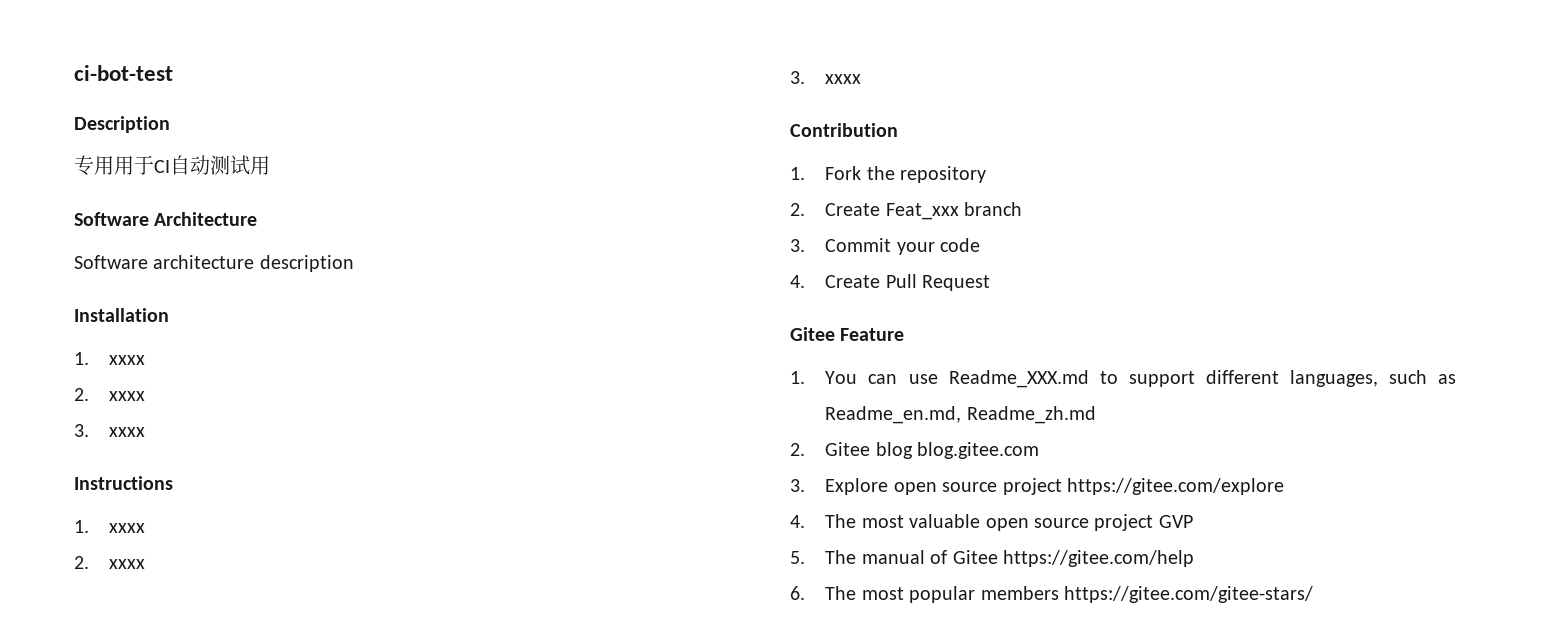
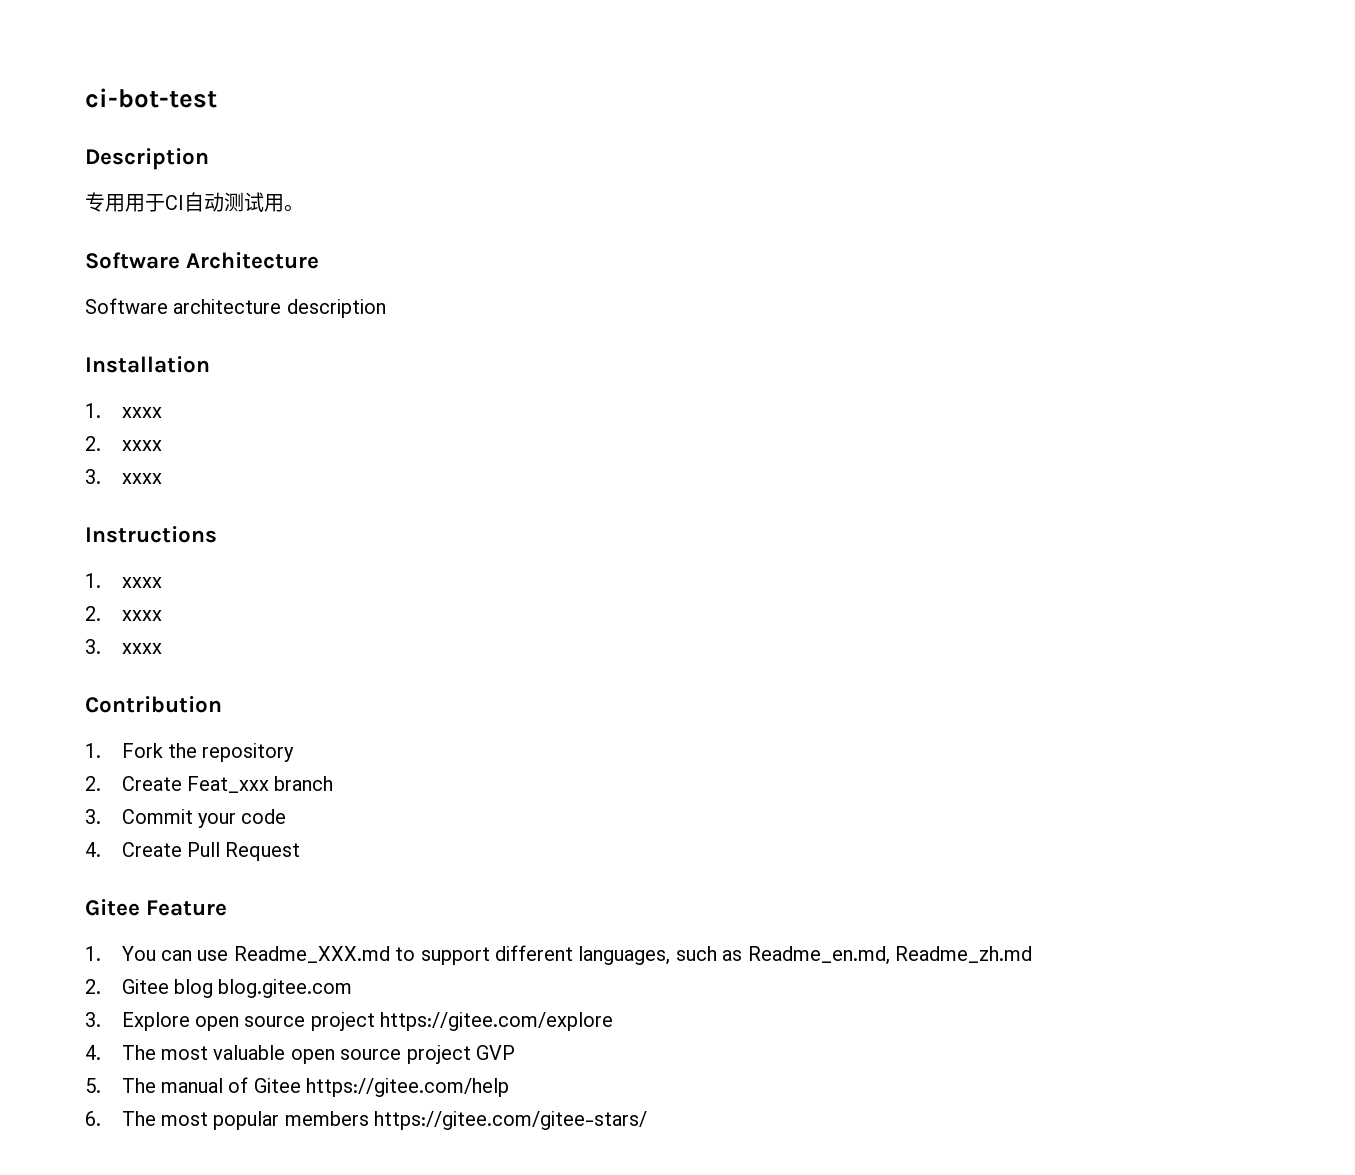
- 专用用于CI自动测试用
+ 专用用于CI自动测试用。

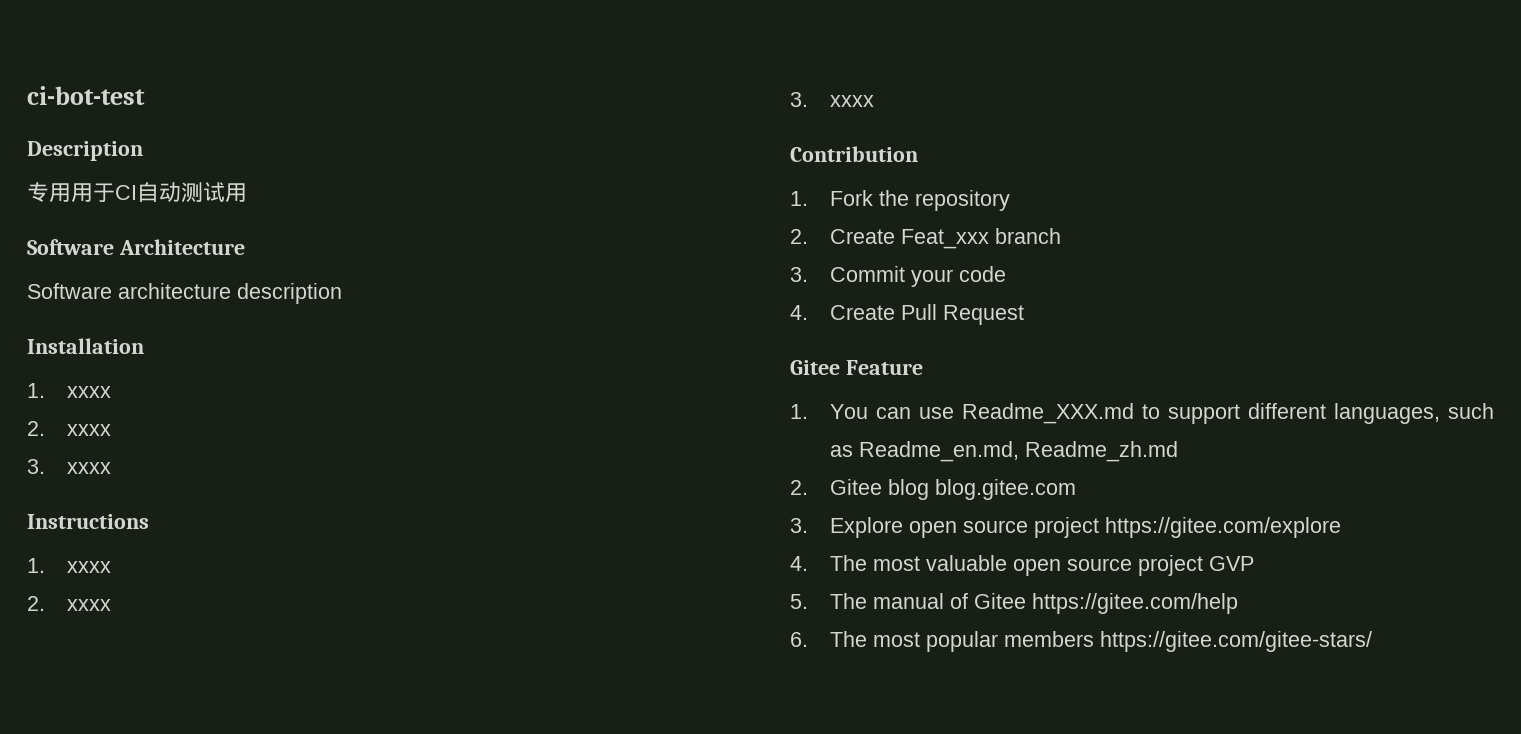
- 专用用于CI自动测试用。
+ 专用用于CI自动测试用

